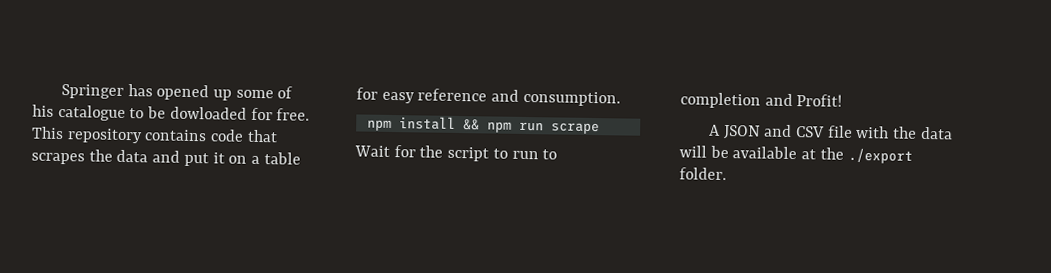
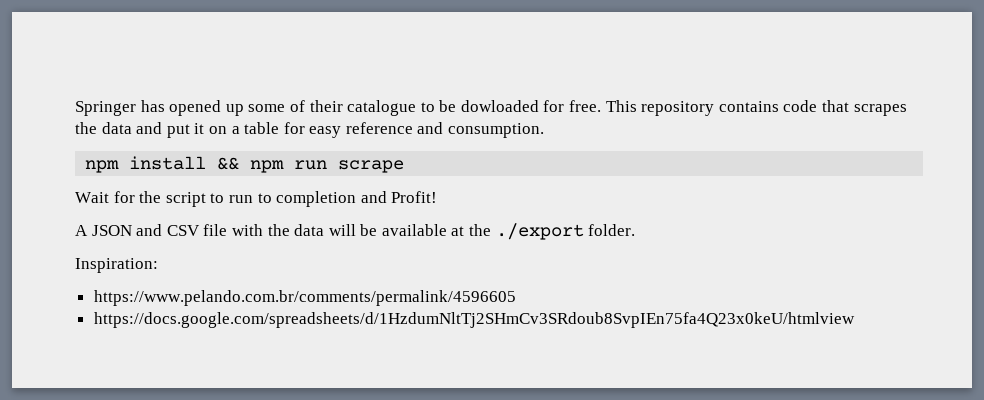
- Springer has opened up some of his catalogue to be dowloaded for free.
+ Springer has opened up some of their catalogue to be dowloaded for free.
+ Inspiration:
+ https://www.pelando.com.br/comments/permalink/4596605
+ https://docs.google.com/spreadsheets/d/1HzdumNltTj2SHmCv3SRdoub8SvpIEn75fa4Q23x0keU/htmlview

